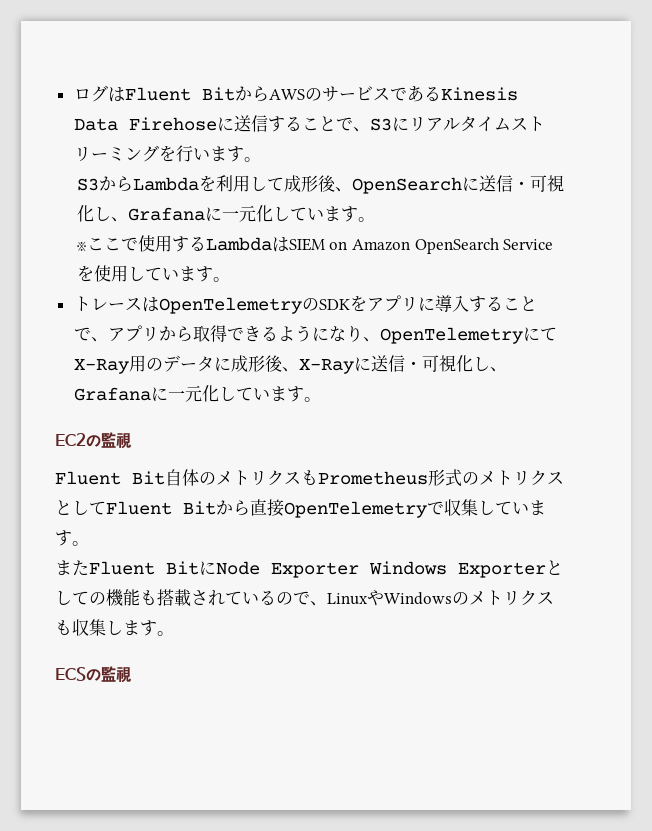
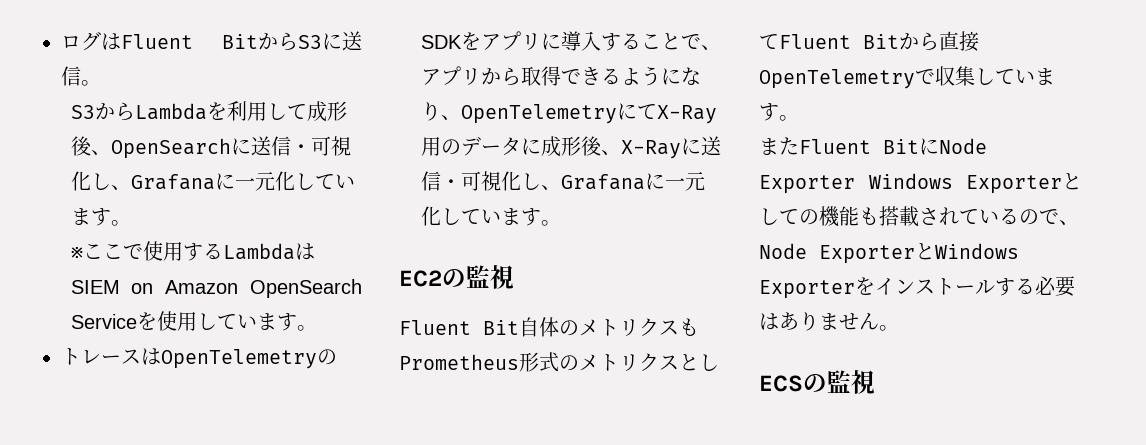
- ログはFluent BitからAWSのサービスであるKinesis Data Firehoseに送信することで、S3にリアルタイムストリーミングを行います。
+ ログはFluent BitからS3に送信。
- またFluent BitにNode Exporter Windows Exporterとしての機能も搭載されているので、LinuxやWindowsのメトリクスも収集します。
+ またFluent BitにNode Exporter Windows Exporterとしての機能も搭載されているので、Node ExporterとWindows Exporterをインストールする必要はありません。

